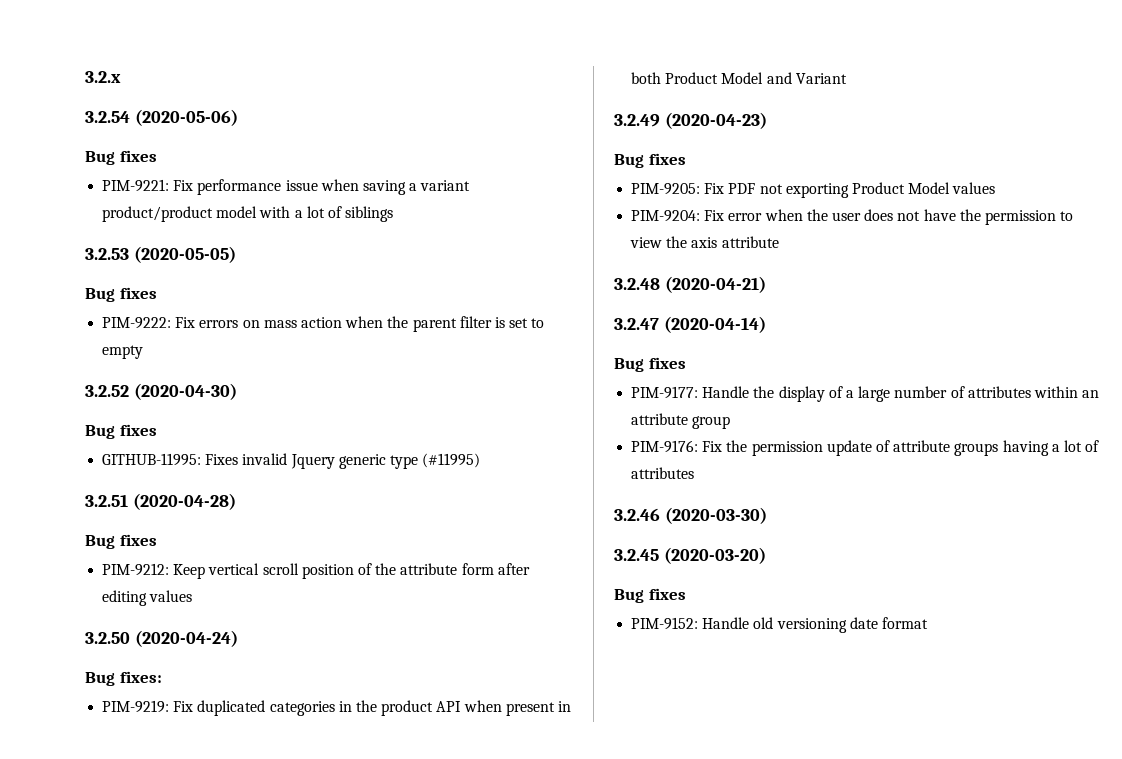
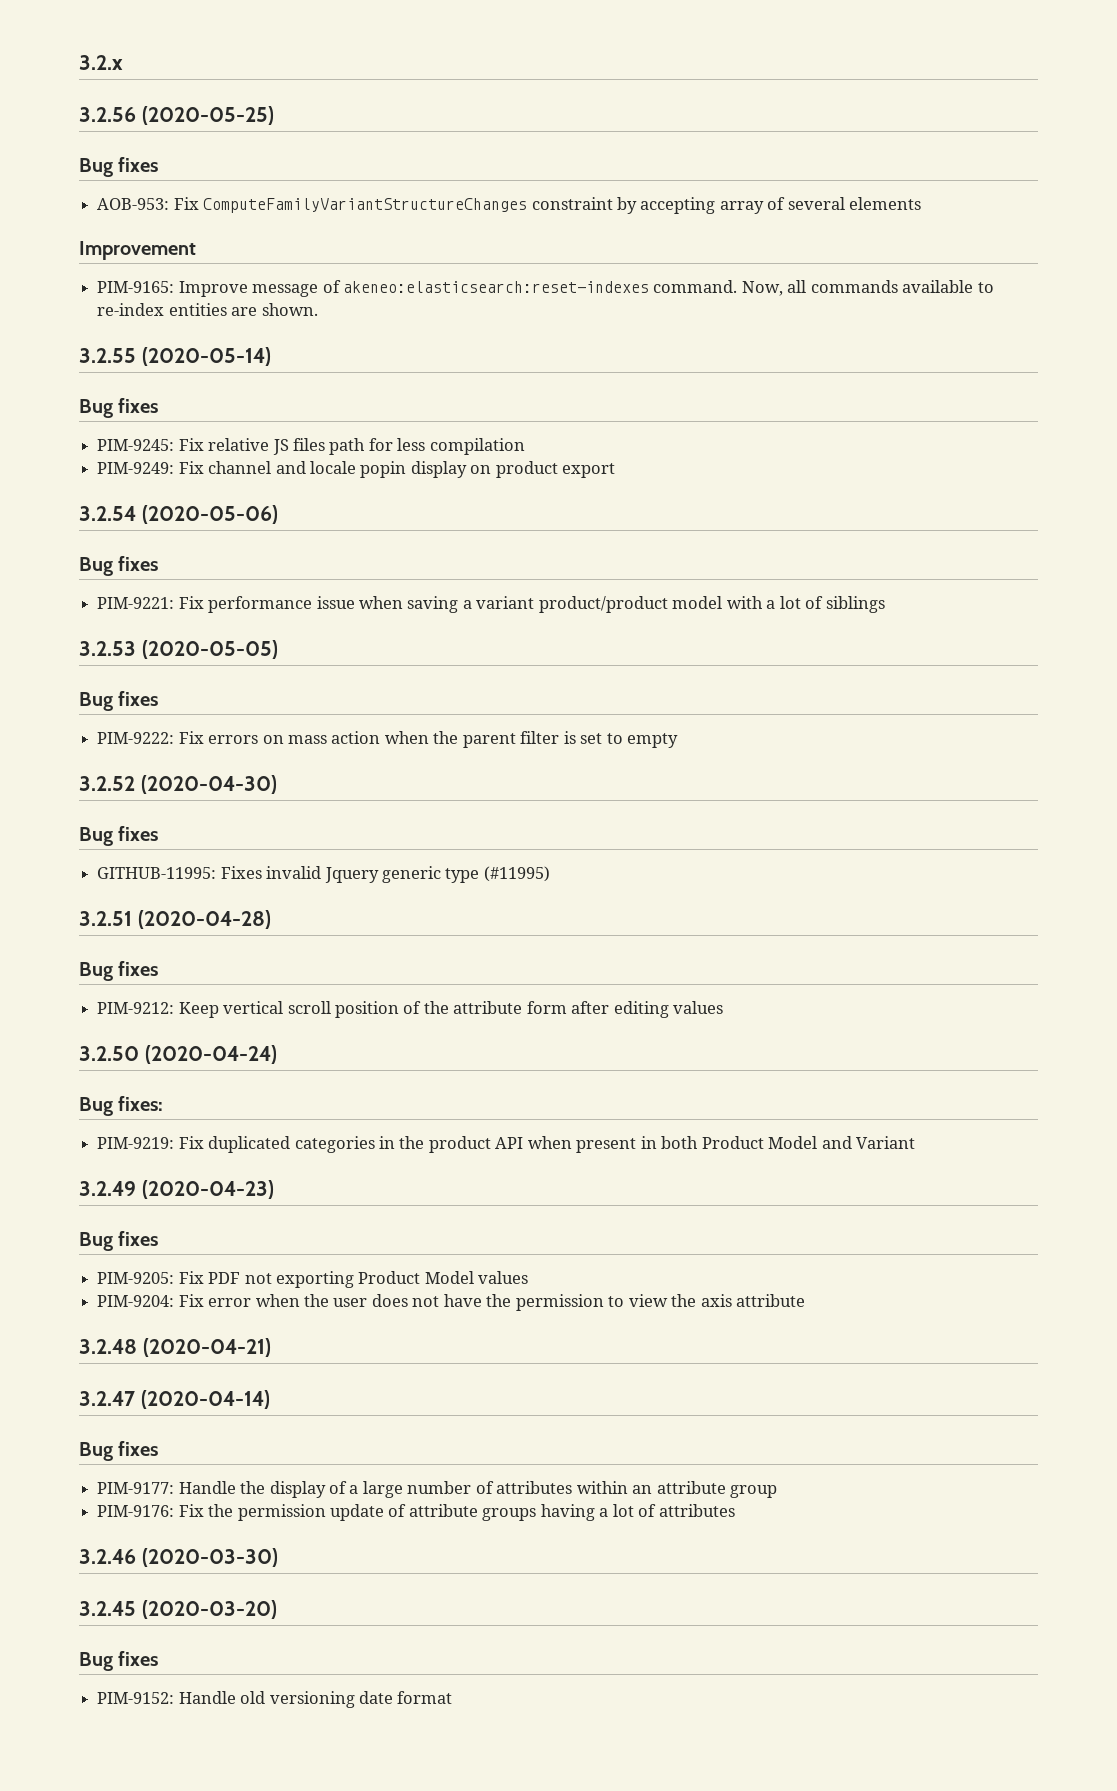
+ 3.2.56 (2020-05-25)
+ Bug fixes
+ AOB-953: Fix ComputeFamilyVariantStructureChanges constraint by accepting array of several elements
+ Improvement
+ PIM-9165: Improve message of akeneo:elasticsearch:reset-indexes command. Now, all commands available to re-index entities are shown.
+ 3.2.55 (2020-05-14)
+ Bug fixes
+ PIM-9245: Fix relative JS files path for less compilation
+ PIM-9249: Fix channel and locale popin display on product export

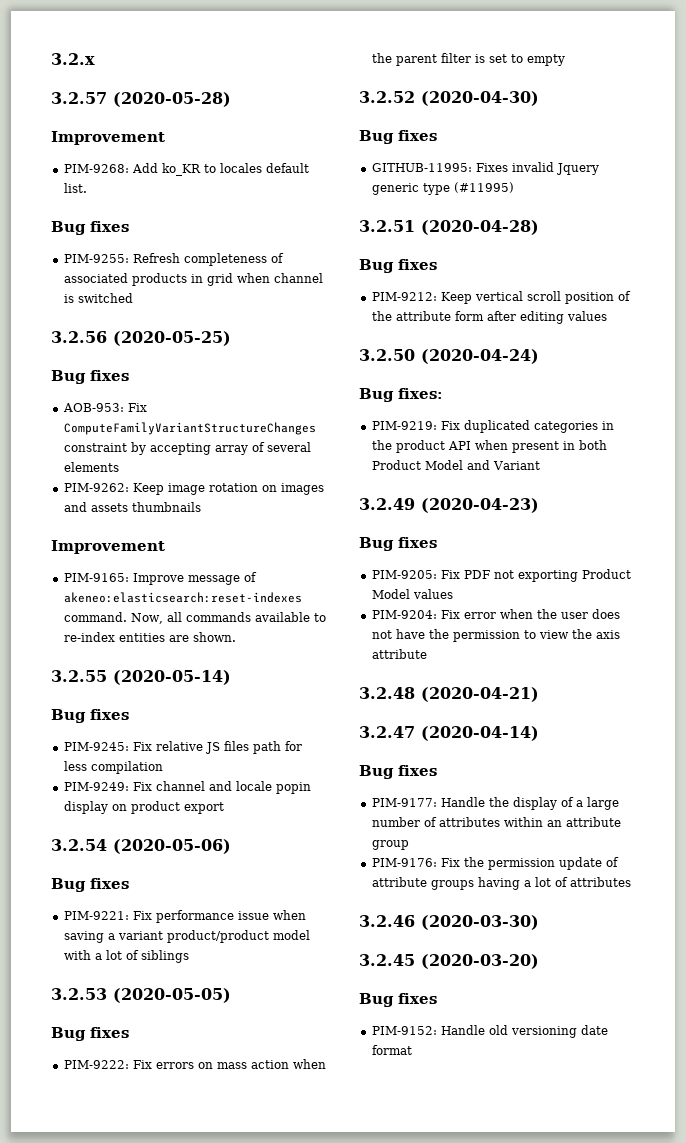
+ 3.2.57 (2020-05-28)
+ Improvement
+ PIM-9268: Add ko_KR to locales default list.
+ Bug fixes
+ PIM-9255: Refresh completeness of associated products in grid when channel is switched
+ PIM-9262: Keep image rotation on images and assets thumbnails

